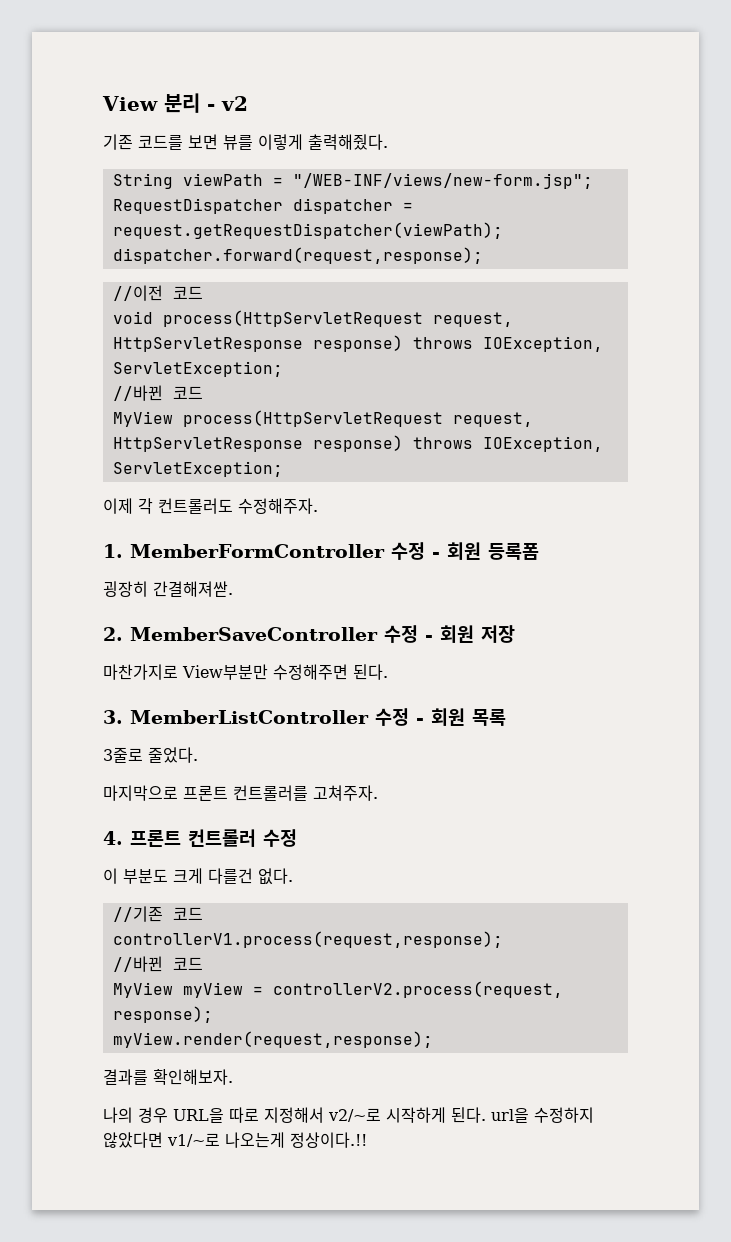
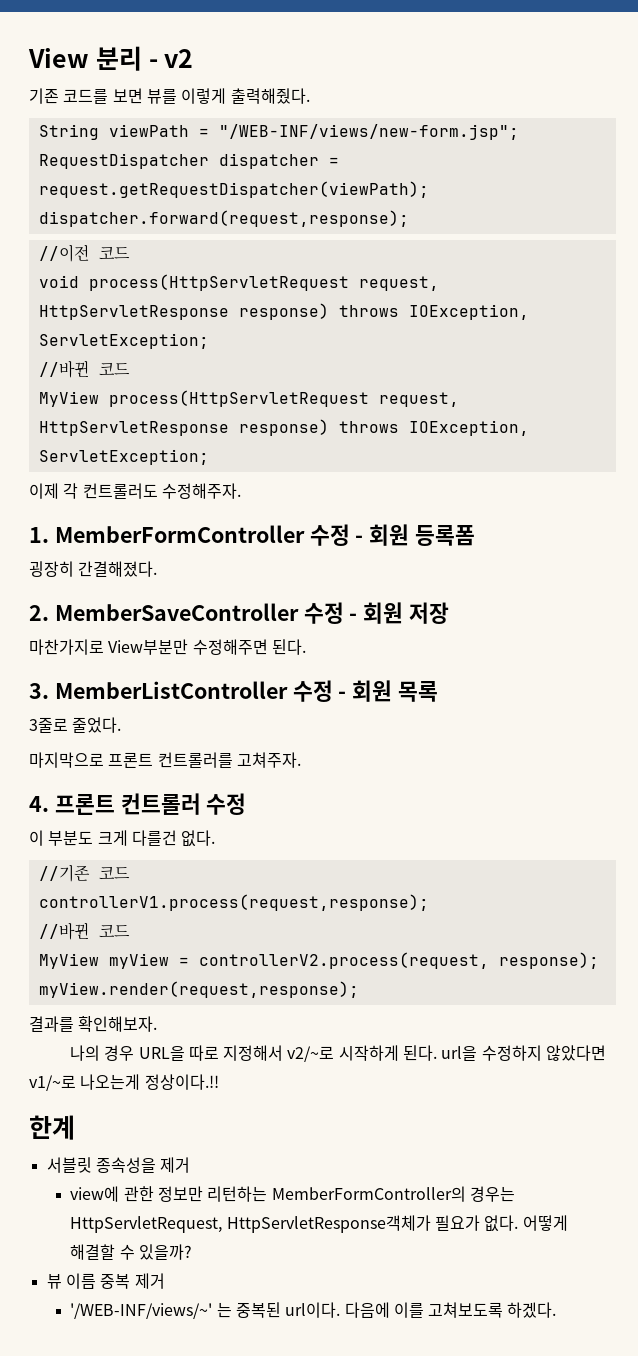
- 굉장히 간결해져싿.
+ 굉장히 간결해졌다.
+ 한계
+ 서블릿 종속성을 제거
+ view에 관한 정보만 리턴하는 MemberFormController의 경우는 HttpServletRequest, HttpServletResponse객체가 필요가 없다. 어떻게 해결할 수 있을까?
+ 뷰 이름 중복 제거
+ '/WEB-INF/views/~' 는 중복된 url이다. 다음에 이를 고쳐보도록 하겠다.

